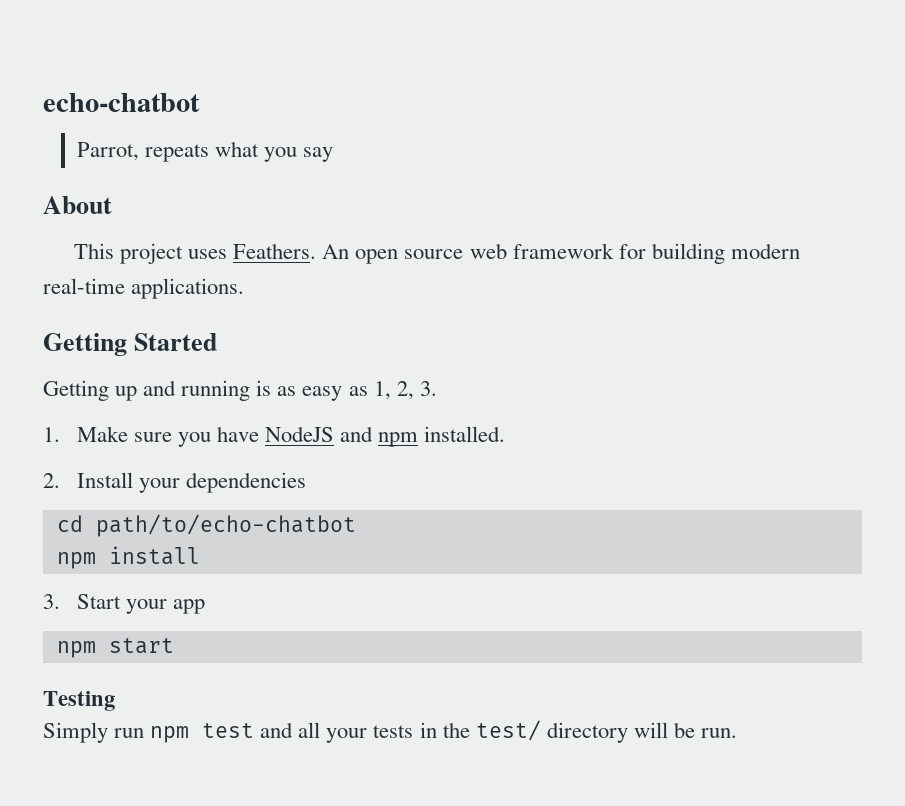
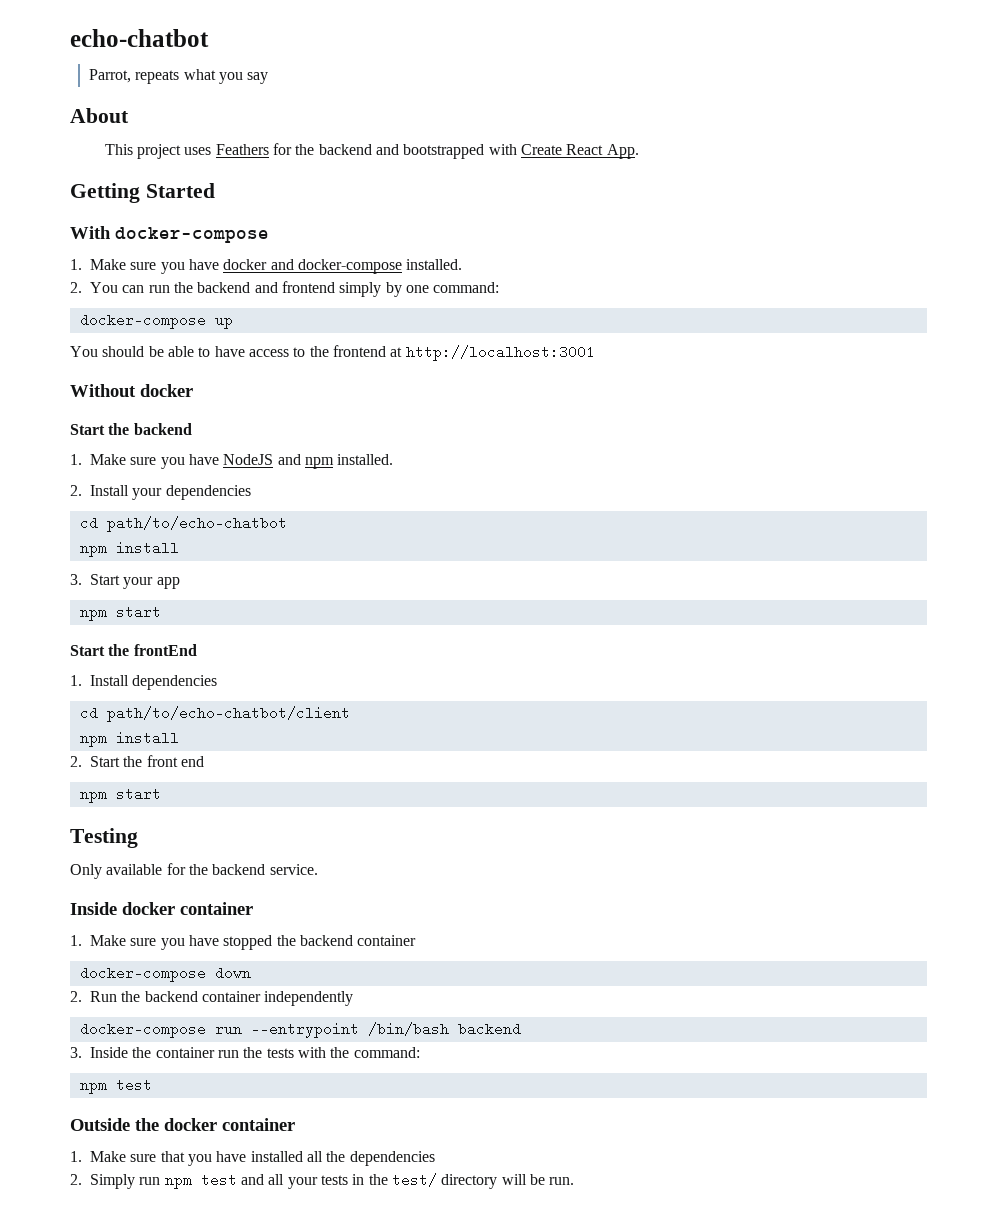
- This project uses Feathers. An open source web framework for building modern real-time applications.
+ This project uses Feathers for the backend and bootstrapped with Create React App.
  Getting Started
- Getting up and running is as easy as 1, 2, 3.
+ With docker-compose
+ 1. Make sure you have docker and docker-compose installed.
+ 2. You can run the backend and frontend simply by one command:
+ docker-compose up
+ You should be able to have access to the frontend at http://localhost:3001
+ Without docker
+ Start the backend
+ Start the frontEnd
+ 1. Install dependencies
+ cd path/to/echo-chatbot/client
+ npm install
+ 2. Start the front end
+ npm start
  Testing
- Simply run npm test and all your tests in the test/ directory will be run.
+ Only available for the backend service.
+ Inside docker container
+ 1. Make sure you have stopped the backend container
+ docker-compose down
+ 2. Run the backend container independently
+ docker-compose run --entrypoint /bin/bash backend
+ 3. Inside the container run the tests with the command:
+ npm test
+ Outside the docker container
+ 1. Make sure that you have installed all the dependencies
+ 2. Simply run npm test and all your tests in the test/ directory will be run.

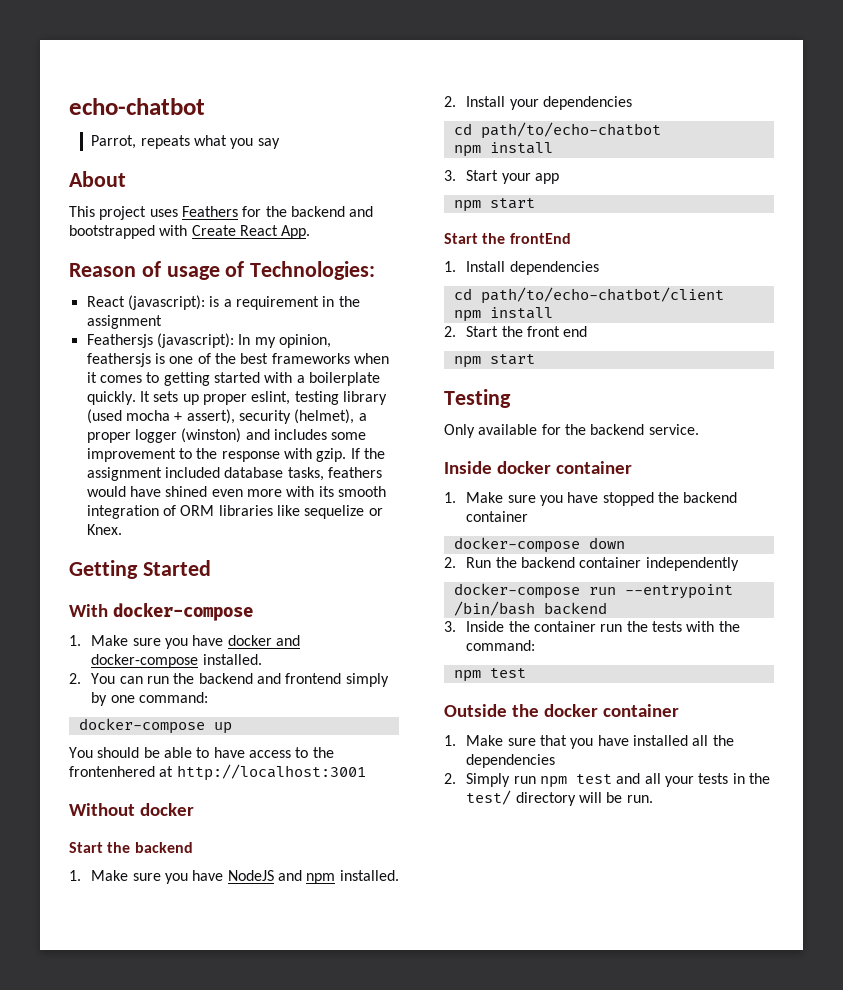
+ Reason of usage of Technologies:
+ React (javascript): is a requirement in the assignment
+ Feathersjs (javascript): In my opinion, feathersjs is one of the best frameworks when it comes to getting started with a boilerplate quickly. It sets up proper eslint, testing library (used mocha + assert), security (helmet), a proper logger (winston) and includes some improvement to the response with gzip. If the assignment included database tasks, feathers would have shined even more with its smooth integration of ORM libraries like sequelize or Knex.
- You should be able to have access to the frontend at http://localhost:3001
+ You should be able to have access to the frontenhered at http://localhost:3001

